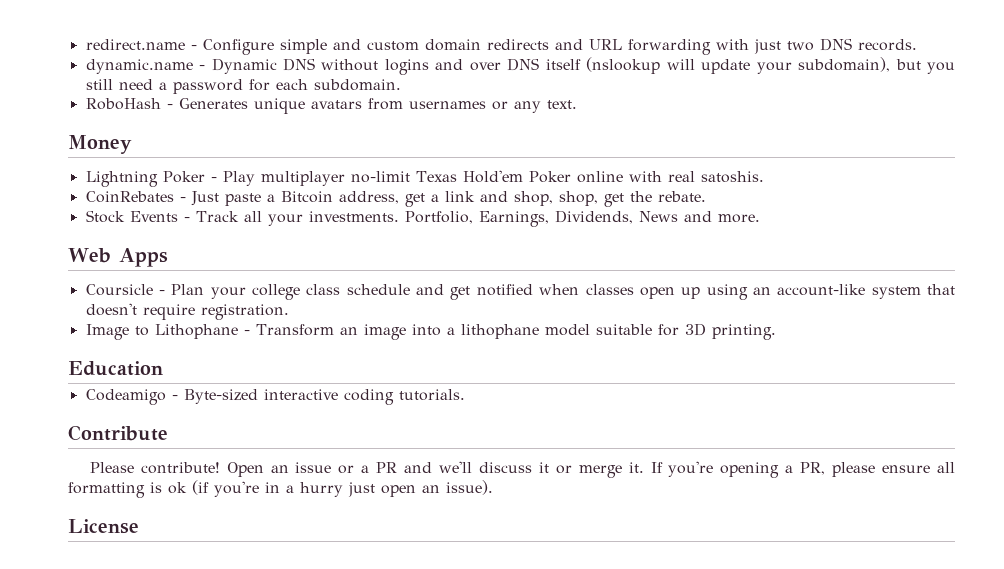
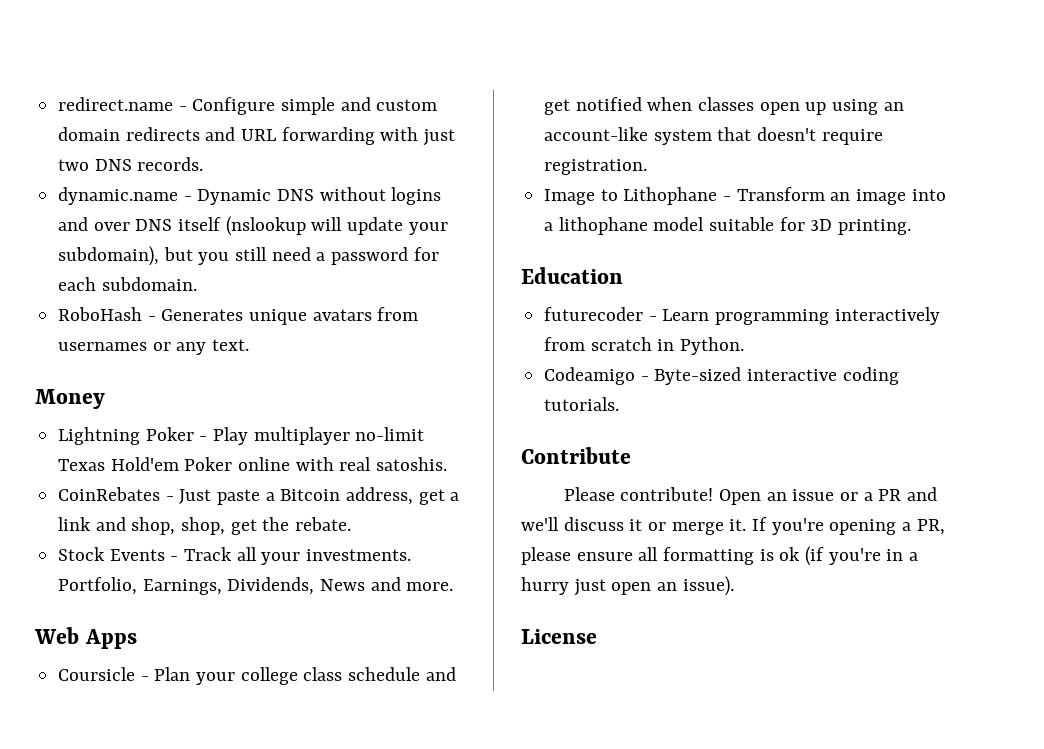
+ futurecoder - Learn programming interactively from scratch in Python.

